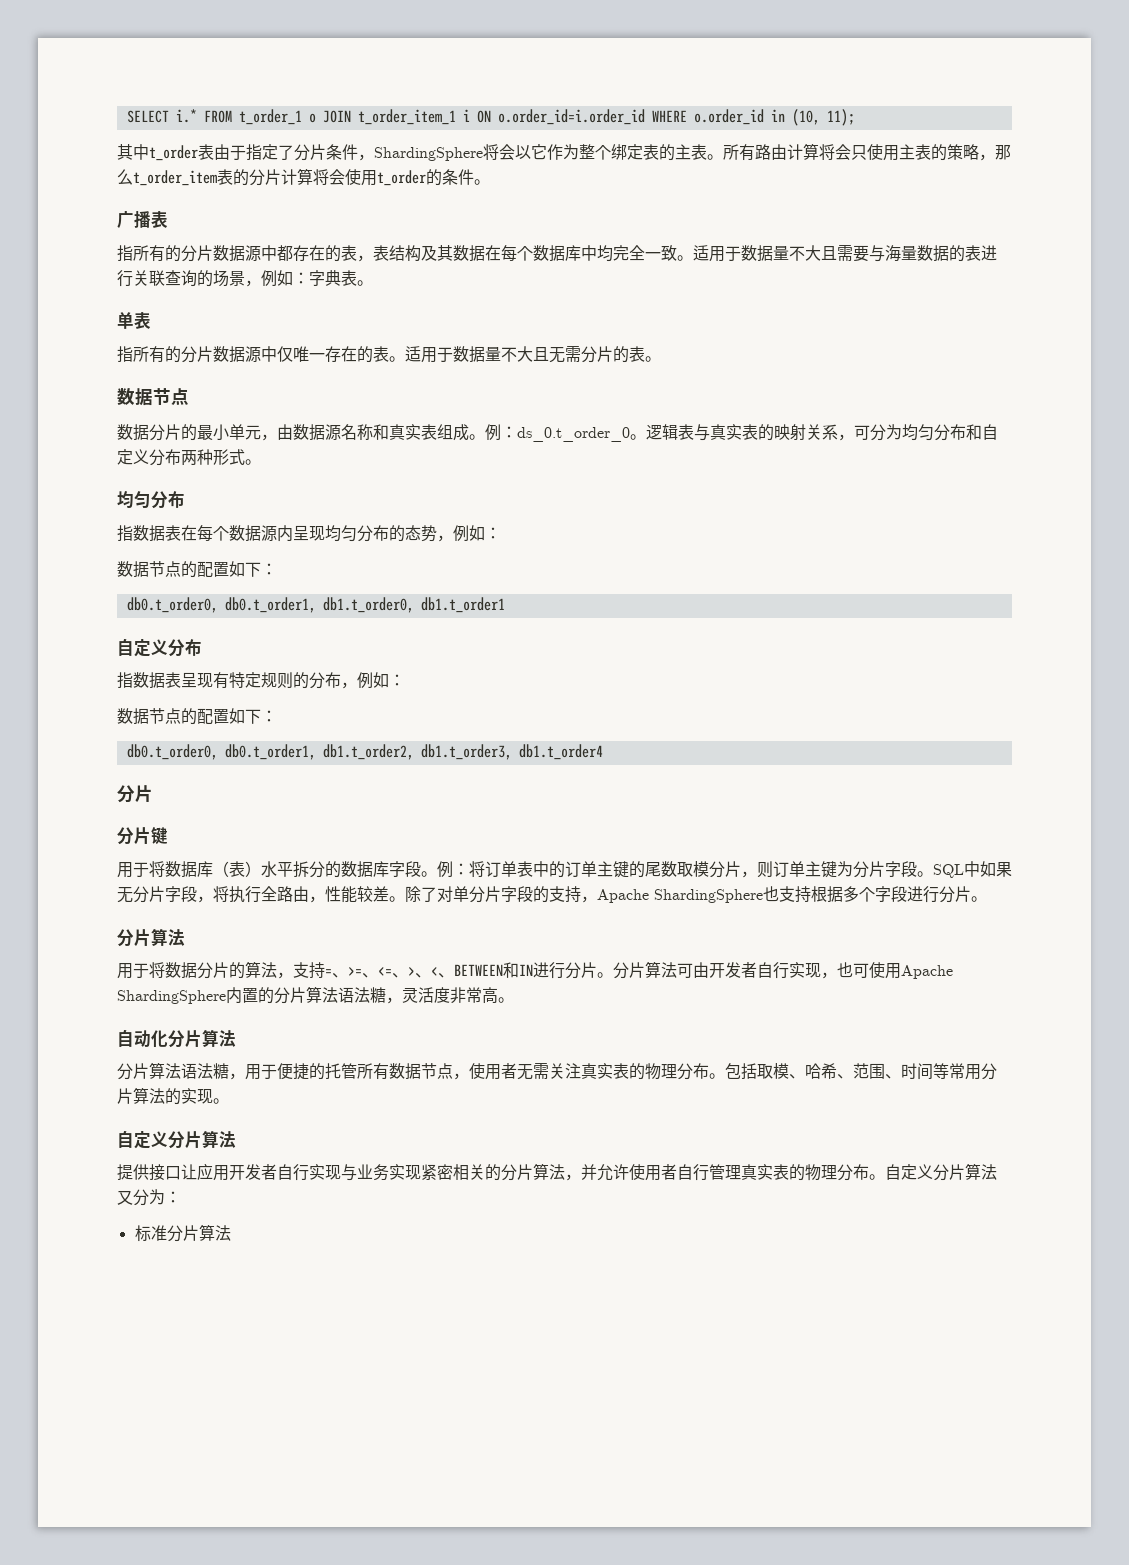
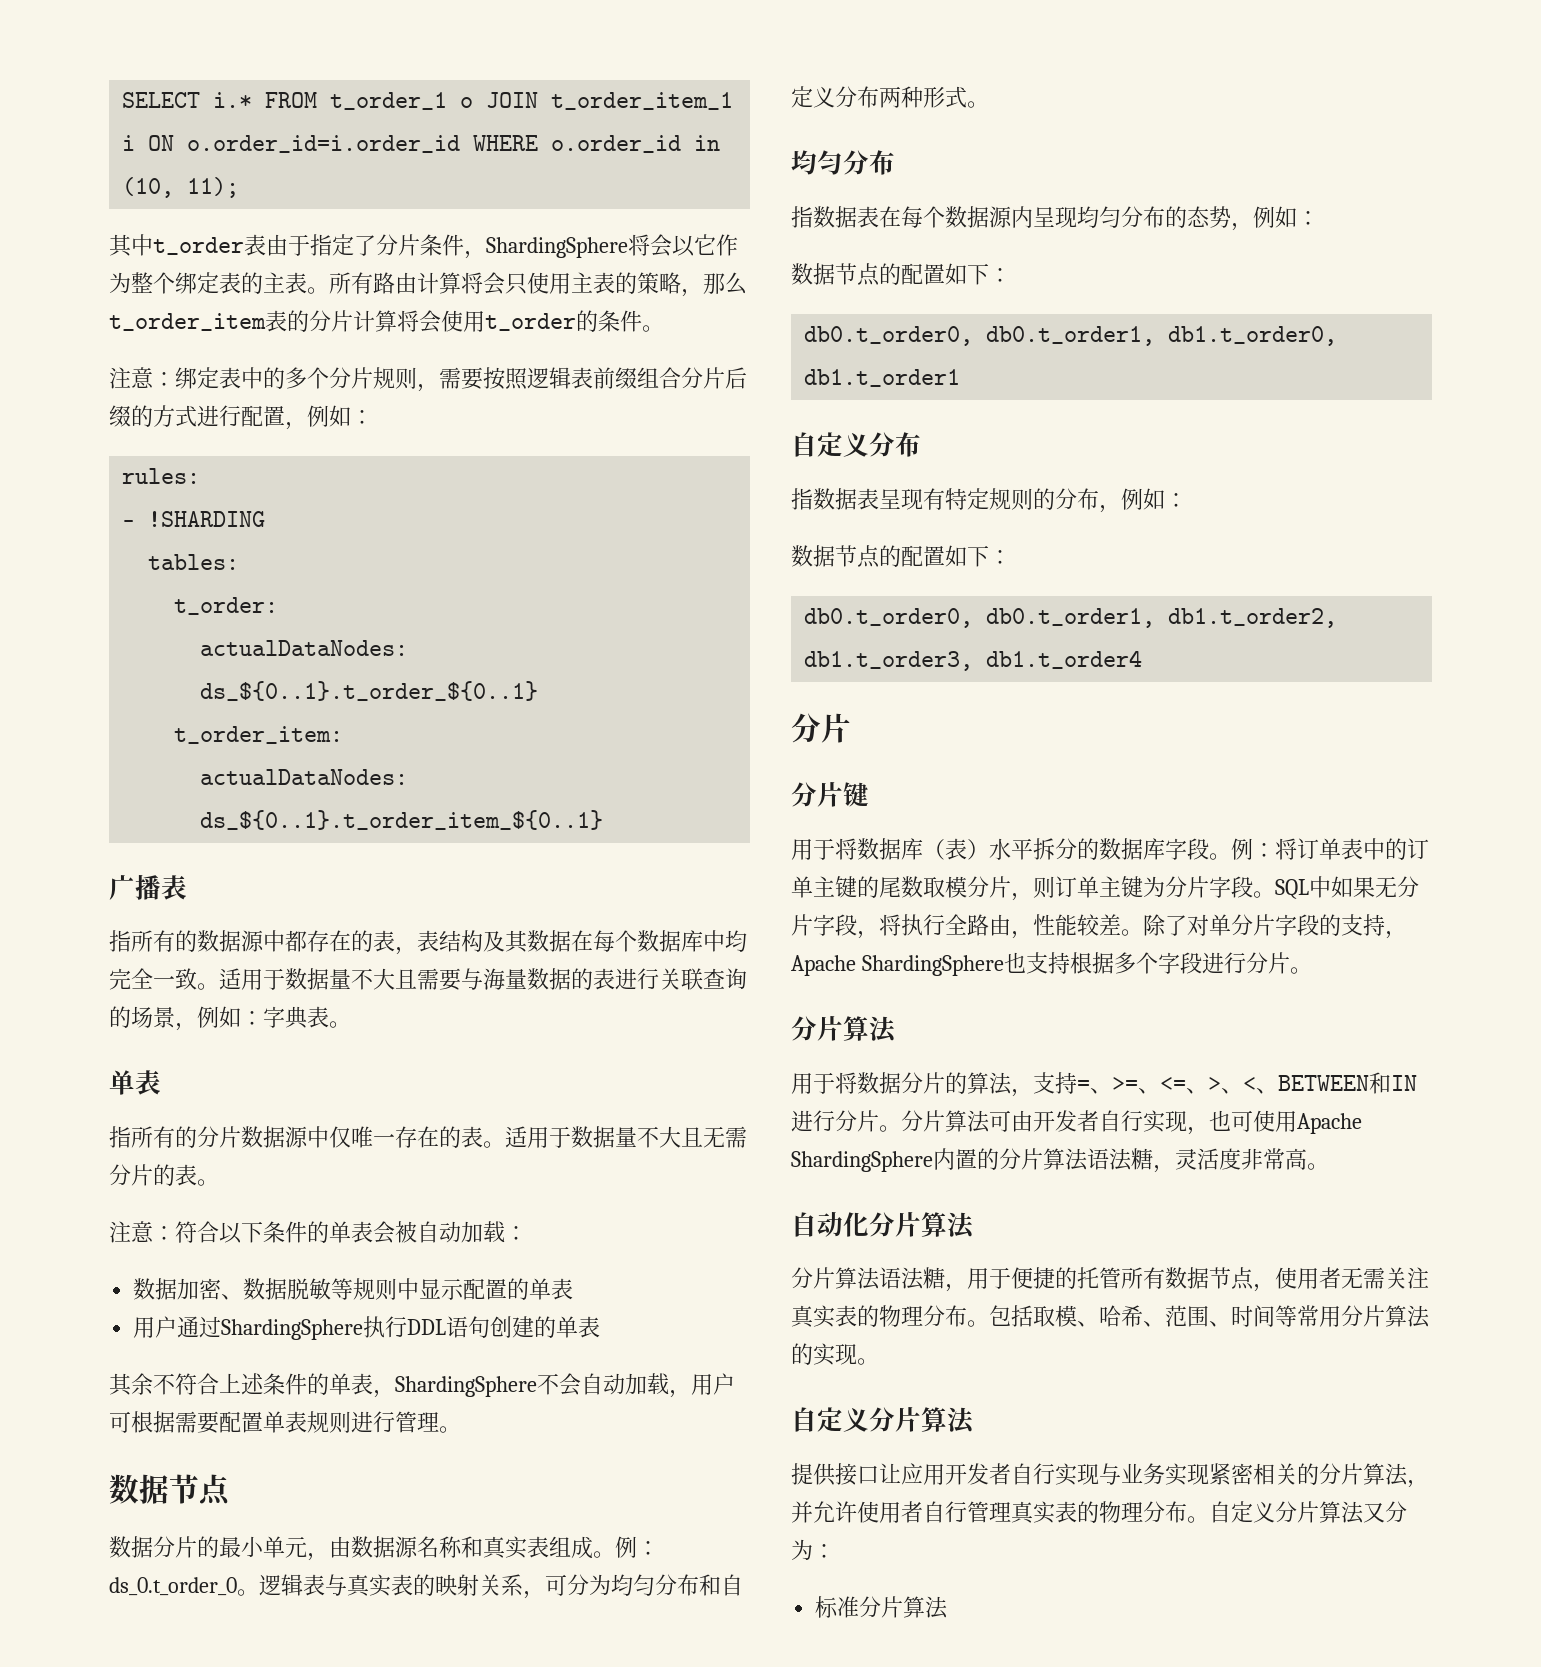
+ 注意：绑定表中的多个分片规则，需要按照逻辑表前缀组合分片后缀的方式进行配置，例如：
+ rules:
+ - !SHARDING
+ tables:
+ t_order:
+ actualDataNodes: ds_${0..1}.t_order_${0..1}
+ t_order_item:
+ actualDataNodes: ds_${0..1}.t_order_item_${0..1}
- 指所有的分片数据源中都存在的表，表结构及其数据在每个数据库中均完全一致。
+ 指所有的数据源中都存在的表，表结构及其数据在每个数据库中均完全一致。
+ 注意：符合以下条件的单表会被自动加载：
+ 数据加密、数据脱敏等规则中显示配置的单表
+ 用户通过ShardingSphere执行DDL语句创建的单表
+ 其余不符合上述条件的单表，ShardingSphere不会自动加载，用户可根据需要配置单表规则进行管理。

